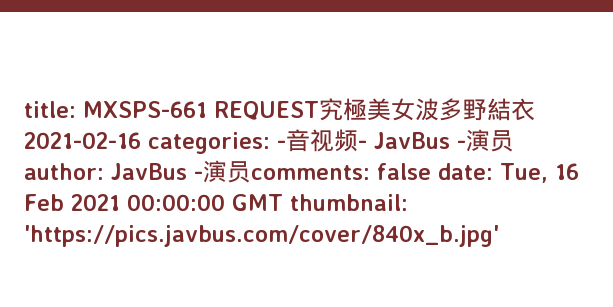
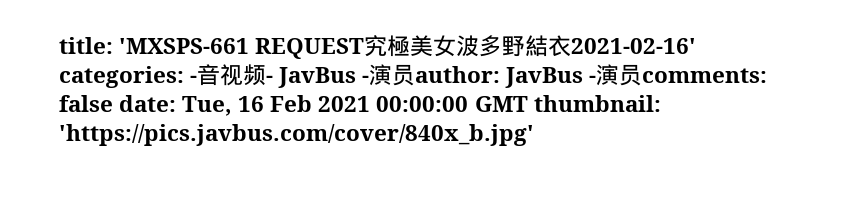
- title: MXSPS-661 REQUEST究極美女波多野結衣2021-02-16 categories: -音视频- JavBus -演员author: JavBus -演员comments: false date: Tue, 16 Feb 2021 00:00:00 GMT thumbnail: 'https://pics.javbus.com/cover/840x_b.jpg'
+ title: 'MXSPS-661 REQUEST究極美女波多野結衣2021-02-16' categories: -音视频- JavBus -演员author: JavBus -演员comments: false date: Tue, 16 Feb 2021 00:00:00 GMT thumbnail: 'https://pics.javbus.com/cover/840x_b.jpg'

